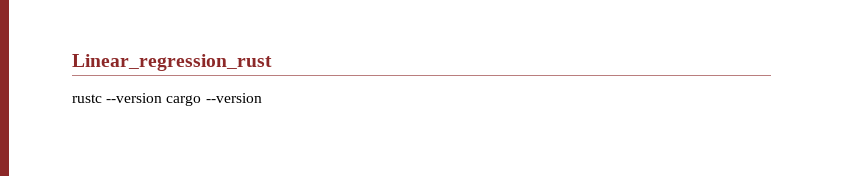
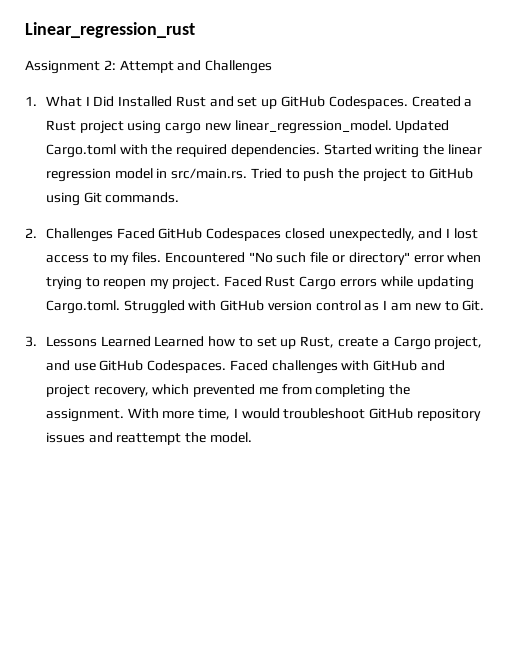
- rustc --version cargo --version
+ Assignment 2: Attempt and Challenges
+ 1. What I Did Installed Rust and set up GitHub Codespaces. Created a Rust project using cargo new linear_regression_model. Updated Cargo.toml with the required dependencies. Started writing the linear regression model in src/main.rs. Tried to push the project to GitHub using Git commands.
+ 2. Challenges Faced GitHub Codespaces closed unexpectedly, and I lost access to my files. Encountered "No such file or directory" error when trying to reopen my project. Faced Rust Cargo errors while updating Cargo.toml. Struggled with GitHub version control as I am new to Git.
+ 3. Lessons Learned Learned how to set up Rust, create a Cargo project, and use GitHub Codespaces. Faced challenges with GitHub and project recovery, which prevented me from completing the assignment. With more time, I would troubleshoot GitHub repository issues and reattempt the model.

